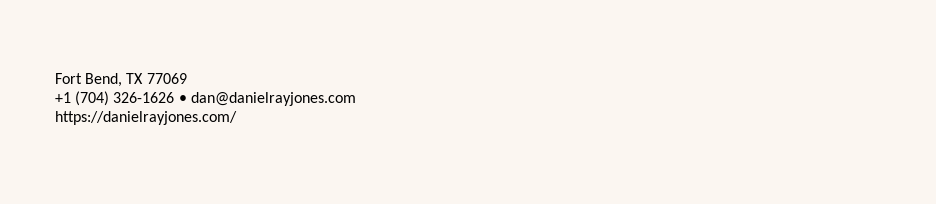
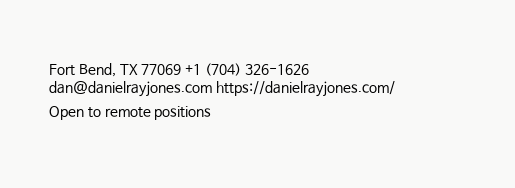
- Fort Bend, TX 77069
- +1 (704) 326-1626 • dan@danielrayjones.com
- https://danielrayjones.com/
+ Fort Bend, TX 77069 +1 (704) 326-1626 dan@danielrayjones.com https://danielrayjones.com/
+ Open to remote positions

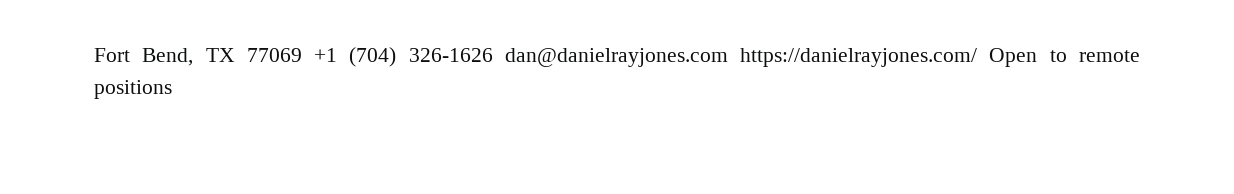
- Fort Bend, TX 77069 +1 (704) 326-1626 dan@danielrayjones.com https://danielrayjones.com/
- Open to remote positions
+ Fort Bend, TX 77069 +1 (704) 326-1626 dan@danielrayjones.com https://danielrayjones.com/ Open to remote positions

